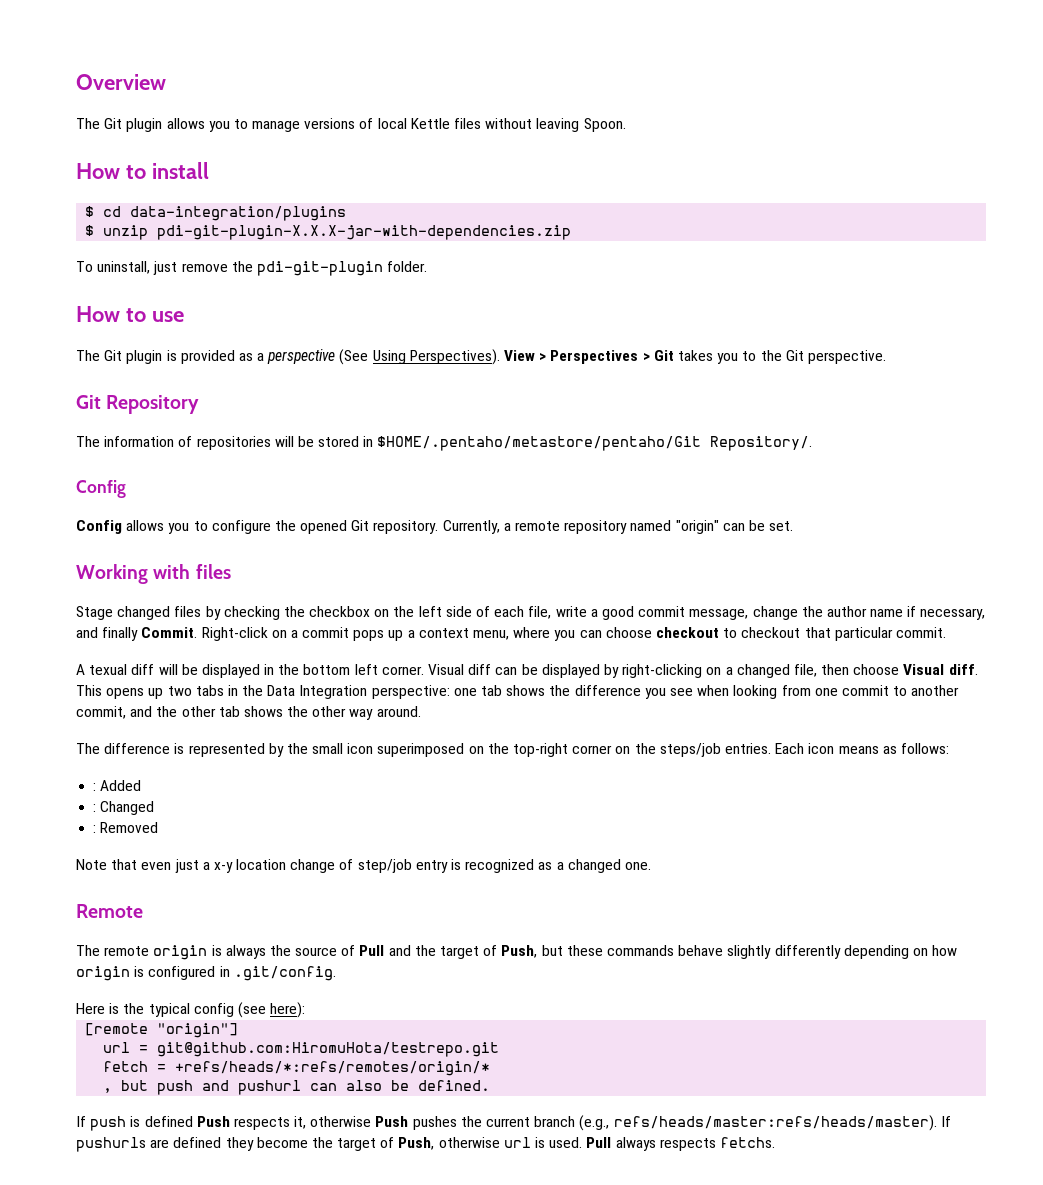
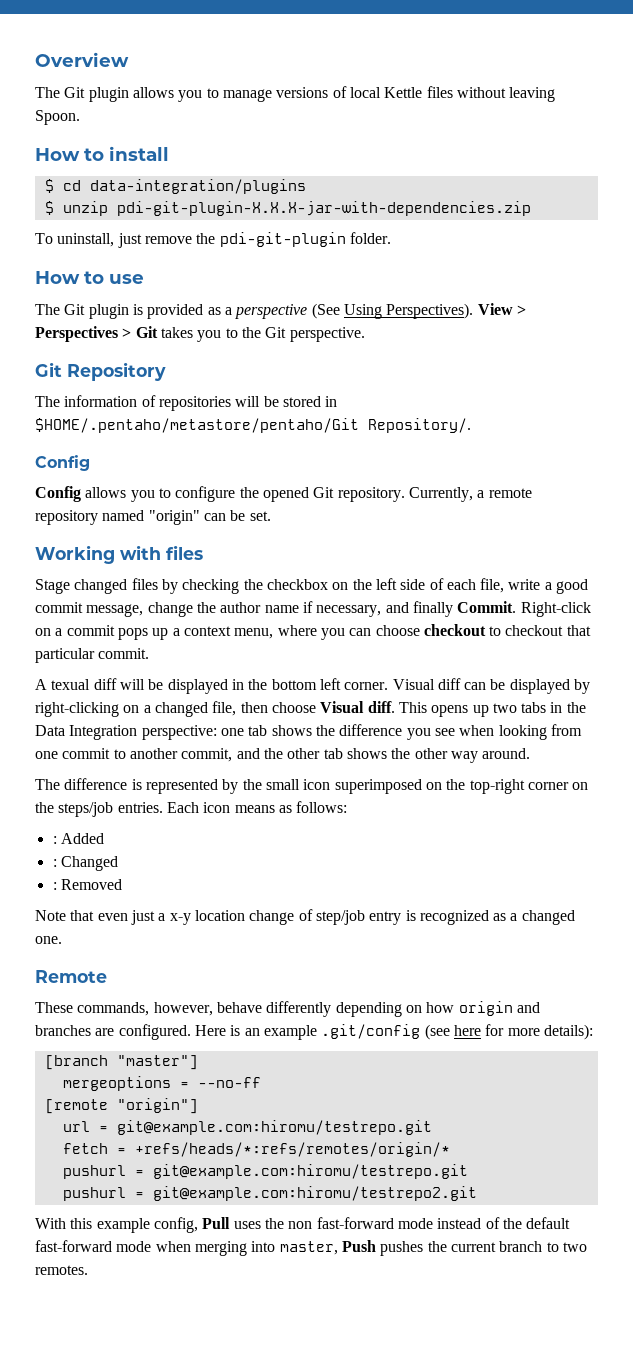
- The remote origin is always the source of Pull and the target of Push, but these commands behave slightly differently depending on how origin is configured in .git/config.
- Here is the typical config (see here):
+ These commands, however, behave differently depending on how origin and branches are configured. Here is an example .git/config (see here for more details):
+ [branch "master"]
+ mergeoptions = --no-ff
- url = git@github.com:HiromuHota/testrepo.git
+ url = git@example.com:hiromu/testrepo.git
- , but push and pushurl can also be defined.
- If push is defined Push respects it, otherwise Push pushes the current branch (e.g., refs/heads/master:refs/heads/master). If pushurls are defined they become the target of Push, otherwise url is used. Pull always respects fetchs.
+ pushurl = git@example.com:hiromu/testrepo.git
+ pushurl = git@example.com:hiromu/testrepo2.git
+ With this example config, Pull uses the non fast-forward mode instead of the default fast-forward mode when merging into master, Push pushes the current branch to two remotes.

